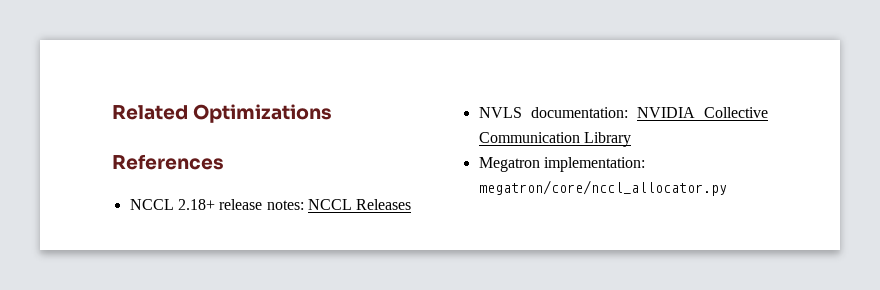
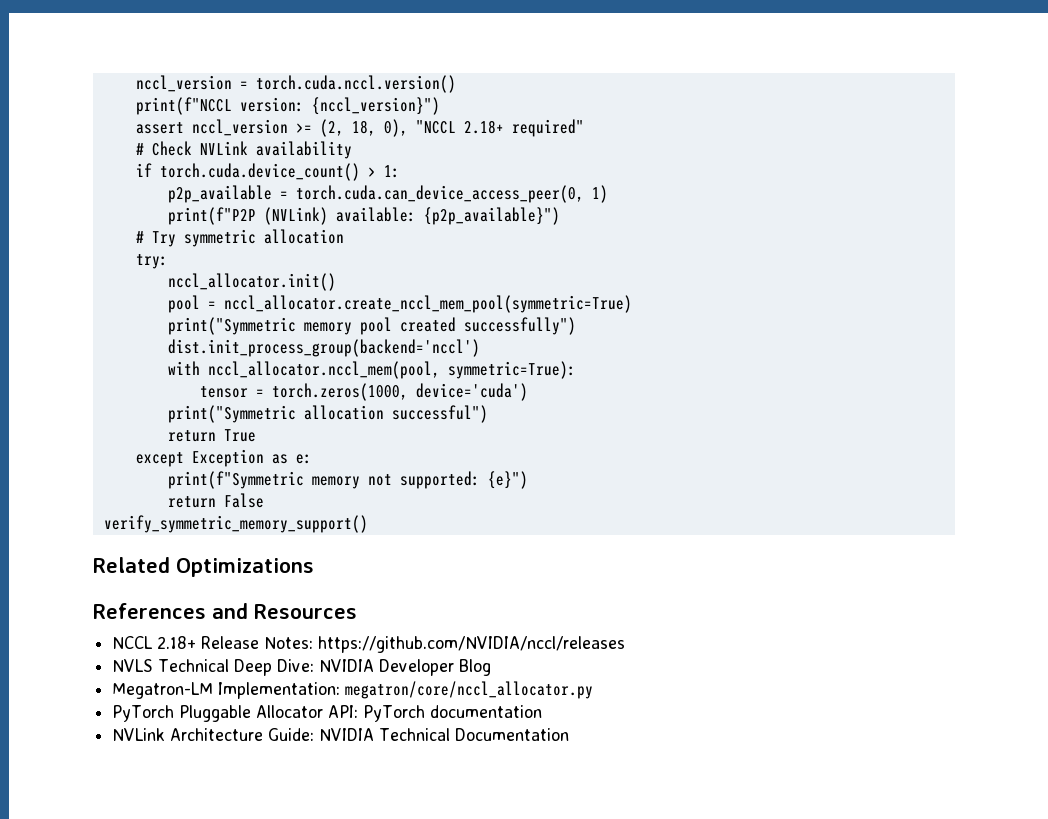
+ nccl_version = torch.cuda.nccl.version()
+ print(f"NCCL version: {nccl_version}")
+ assert nccl_version >= (2, 18, 0), "NCCL 2.18+ required"
+ # Check NVLink availability
+ if torch.cuda.device_count() > 1:
+ p2p_available = torch.cuda.can_device_access_peer(0, 1)
+ print(f"P2P (NVLink) available: {p2p_available}")
+ # Try symmetric allocation
+ try:
+ nccl_allocator.init()
+ pool = nccl_allocator.create_nccl_mem_pool(symmetric=True)
+ print("Symmetric memory pool created successfully")
+ dist.init_process_group(backend='nccl')
+ with nccl_allocator.nccl_mem(pool, symmetric=True):
+ tensor = torch.zeros(1000, device='cuda')
+ print("Symmetric allocation successful")
+ return True
+ except Exception as e:
+ print(f"Symmetric memory not supported: {e}")
+ return False
+ verify_symmetric_memory_support()
- References
+ References and Resources
- NCCL 2.18+ release notes: NCCL Releases
- NVLS documentation: NVIDIA Collective Communication Library
- Megatron implementation: megatron/core/nccl_allocator.py
+ NCCL 2.18+ Release Notes: https://github.com/NVIDIA/nccl/releases
+ NVLS Technical Deep Dive: NVIDIA Developer Blog
+ Megatron-LM Implementation: megatron/core/nccl_allocator.py
+ PyTorch Pluggable Allocator API: PyTorch documentation
+ NVLink Architecture Guide: NVIDIA Technical Documentation

